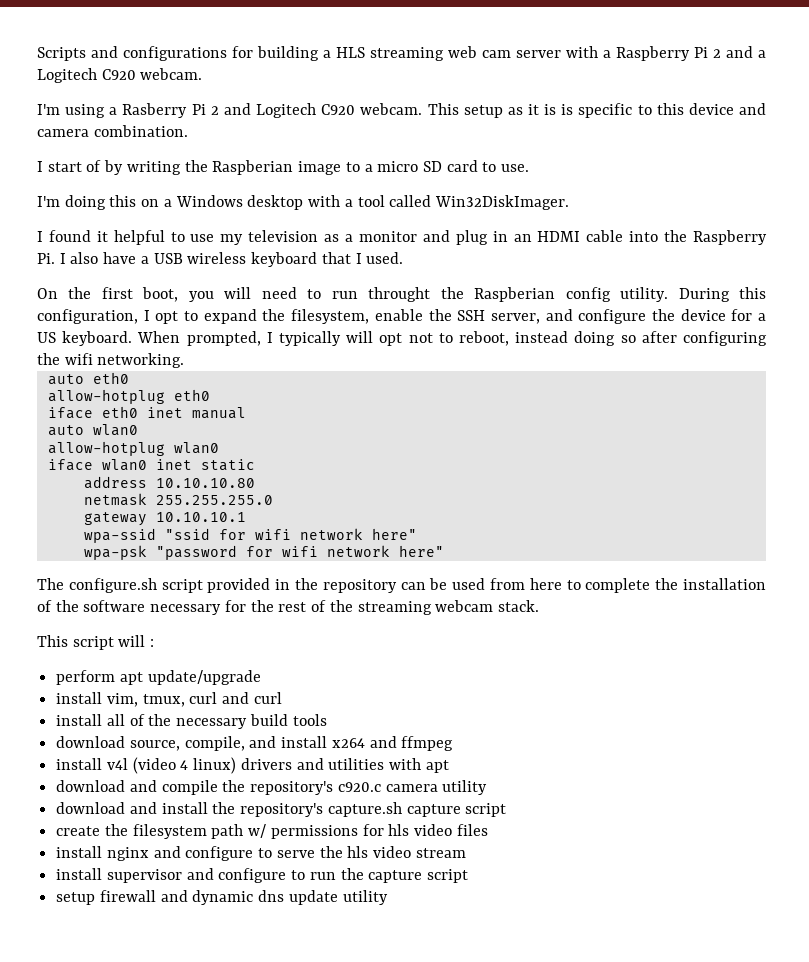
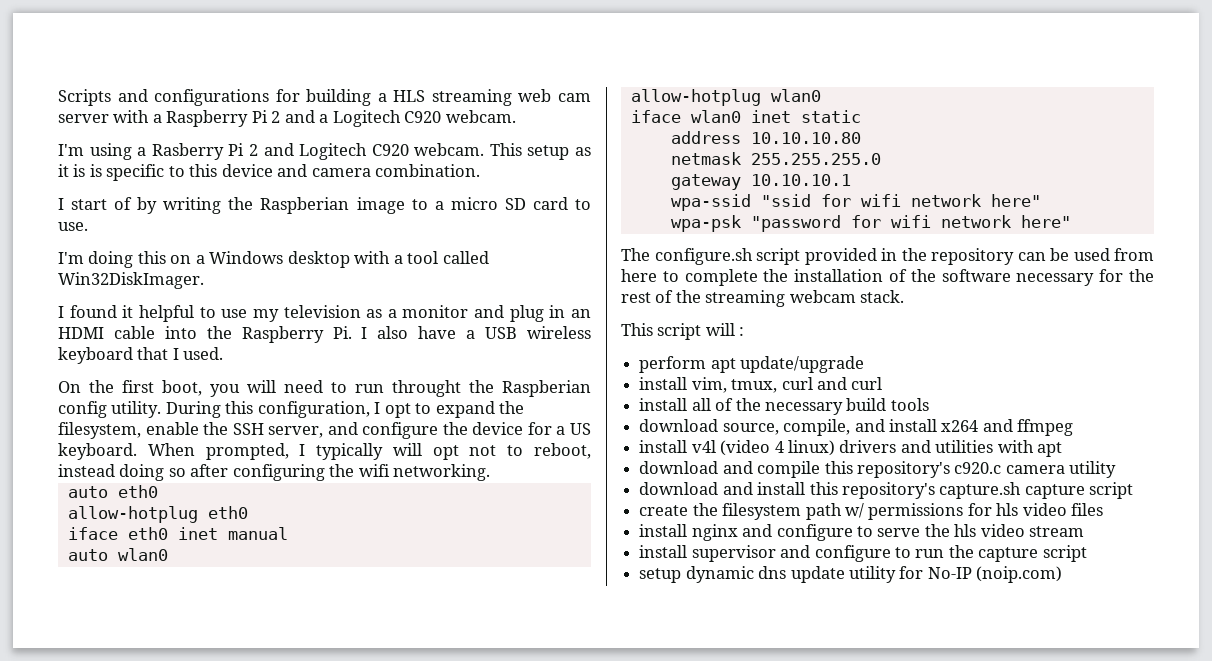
- download and compile the repository's c920.c camera utility
+ download and compile this repository's c920.c camera utility
- download and install the repository's capture.sh capture script
+ download and install this repository's capture.sh capture script
- setup firewall and dynamic dns update utility
+ setup dynamic dns update utility for No-IP (noip.com)

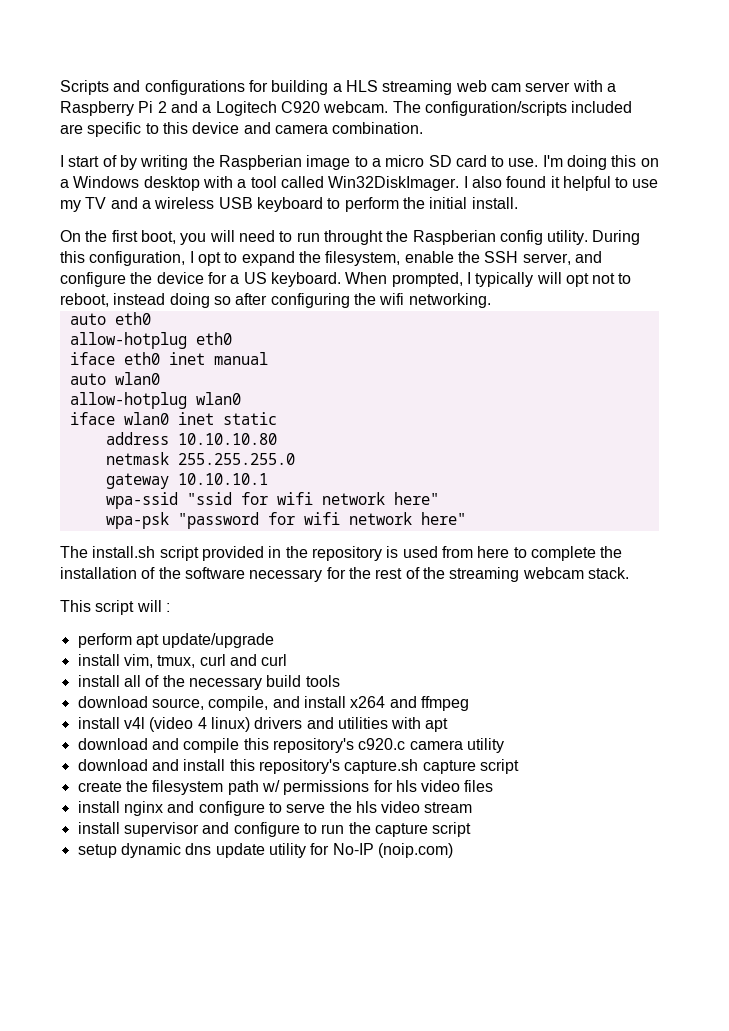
- Scripts and configurations for building a HLS streaming web cam server with a Raspberry Pi 2 and a Logitech C920 webcam.
- I'm using a Rasberry Pi 2 and Logitech C920 webcam. This setup as it is is specific to this device and camera combination.
+ Scripts and configurations for building a HLS streaming web cam server with a Raspberry Pi 2 and a Logitech C920 webcam. The configuration/scripts included are specific to this device and camera combination.
- I start of by writing the Raspberian image to a micro SD card to use.
- I'm doing this on a Windows desktop with a tool called Win32DiskImager.
- I found it helpful to use my television as a monitor and plug in an HDMI cable into the Raspberry Pi. I also have a USB wireless keyboard that I used.
+ I start of by writing the Raspberian image to a micro SD card to use. I'm doing this on a Windows desktop with a tool called Win32DiskImager. I also found it helpful to use my TV and a wireless USB keyboard to perform the initial install.
- The configure.sh script provided in the repository can be used from here to complete the installation of the software necessary for the rest of the streaming webcam stack.
+ The install.sh script provided in the repository is used from here to complete the installation of the software necessary for the rest of the streaming webcam stack.

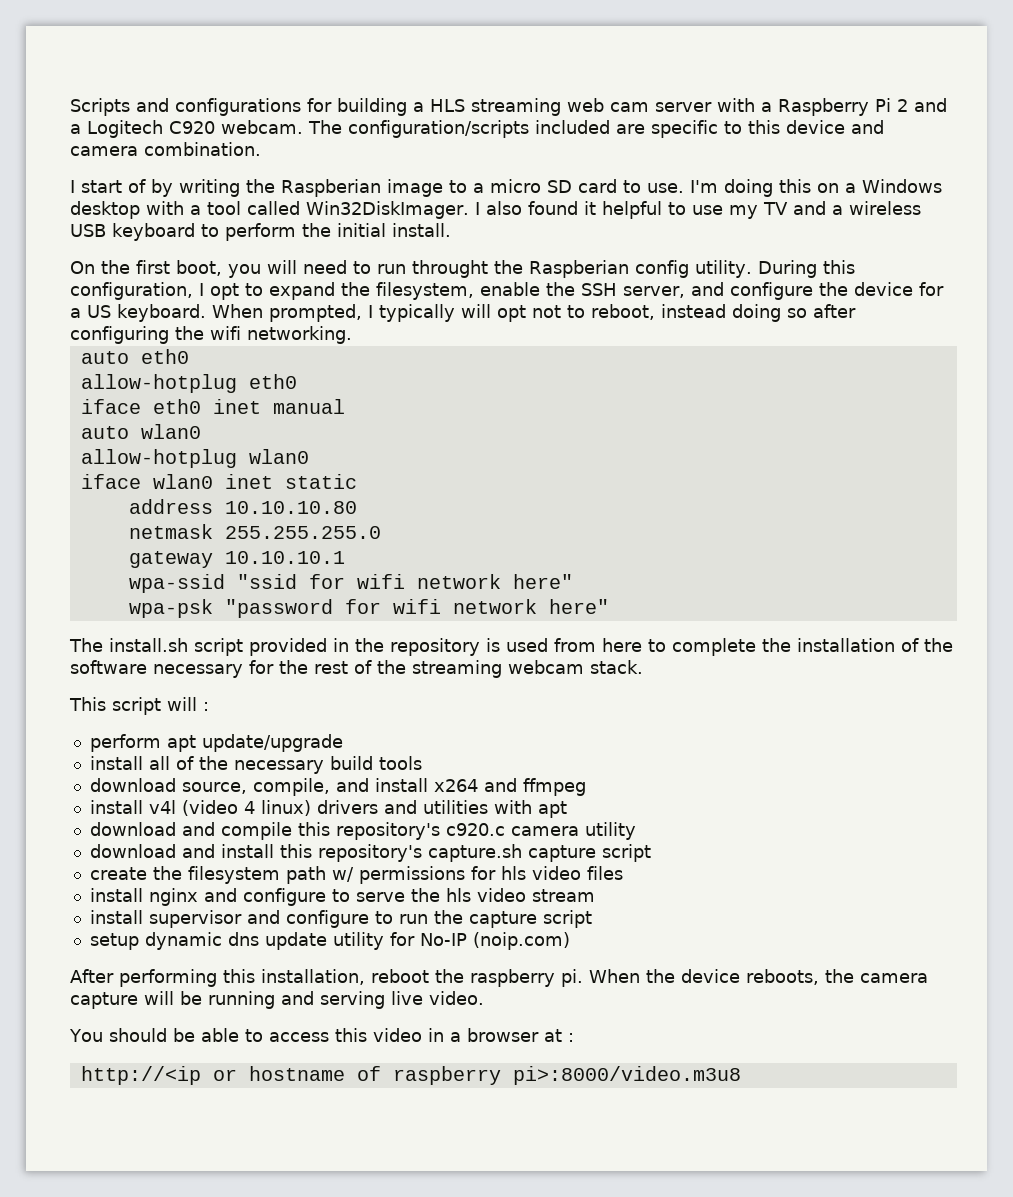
- install vim, tmux, curl and curl
+ After performing this installation, reboot the raspberry pi. When the device reboots, the camera capture will be running and serving live video.
+ You should be able to access this video in a browser at :
+ http://<ip or hostname of raspberry pi>:8000/video.m3u8

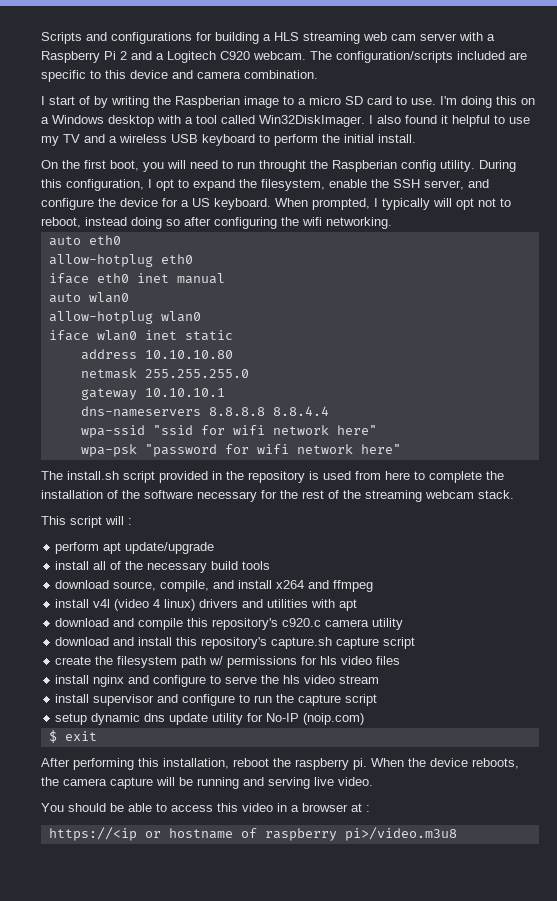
+ dns-nameservers 8.8.8.8 8.8.4.4
+ $ exit
- http://<ip or hostname of raspberry pi>:8000/video.m3u8
+ https://<ip or hostname of raspberry pi>/video.m3u8

